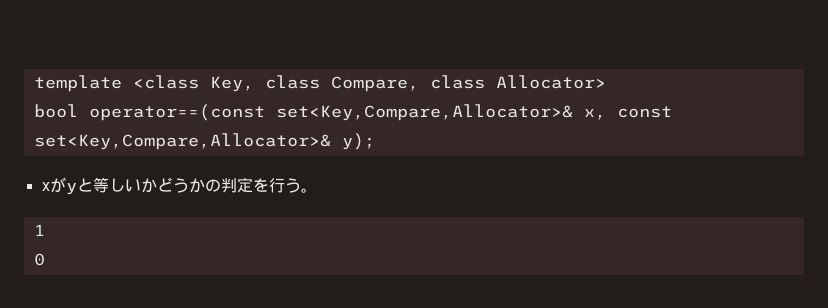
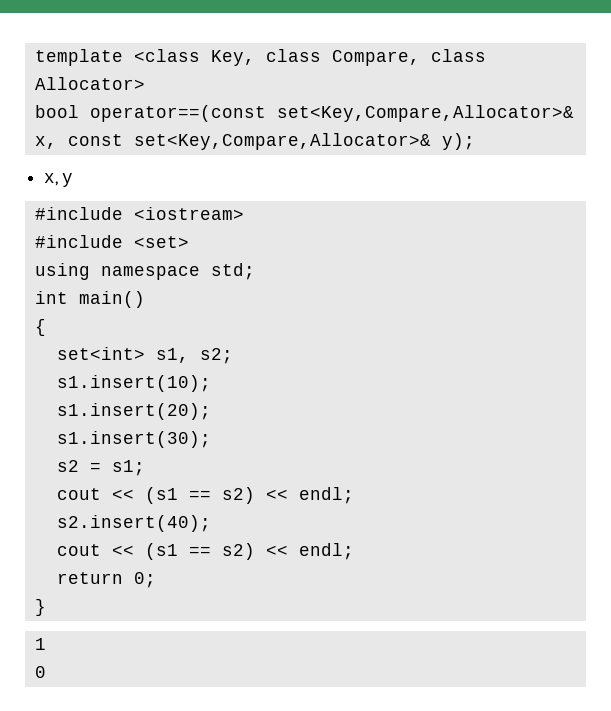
- xがyと等しいかどうかの判定を行う。
+ x, y
+ #include <iostream>
+ #include <set>
+ using namespace std;
+ int main()
+ {
+ set<int> s1, s2;
+ s1.insert(10);
+ s1.insert(20);
+ s1.insert(30);
+ s2 = s1;
+ cout << (s1 == s2) << endl;
+ s2.insert(40);
+ cout << (s1 == s2) << endl;
+ return 0;
+ }

